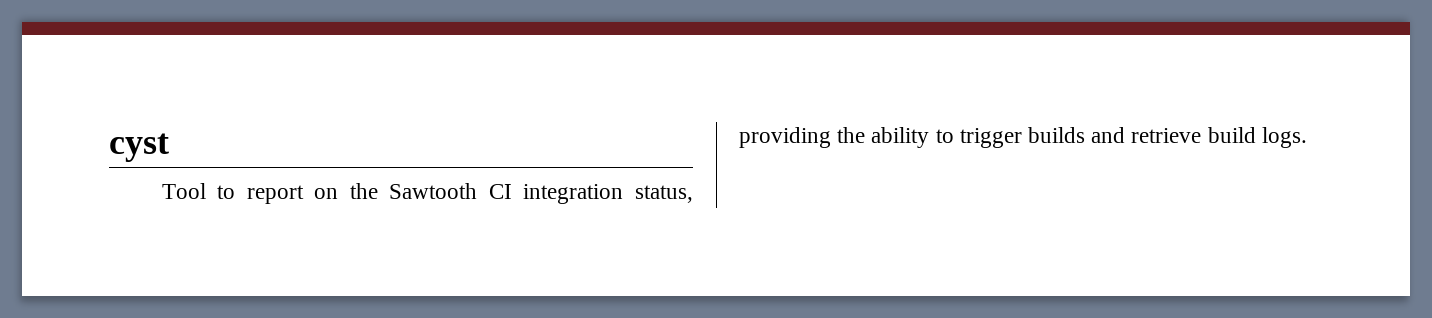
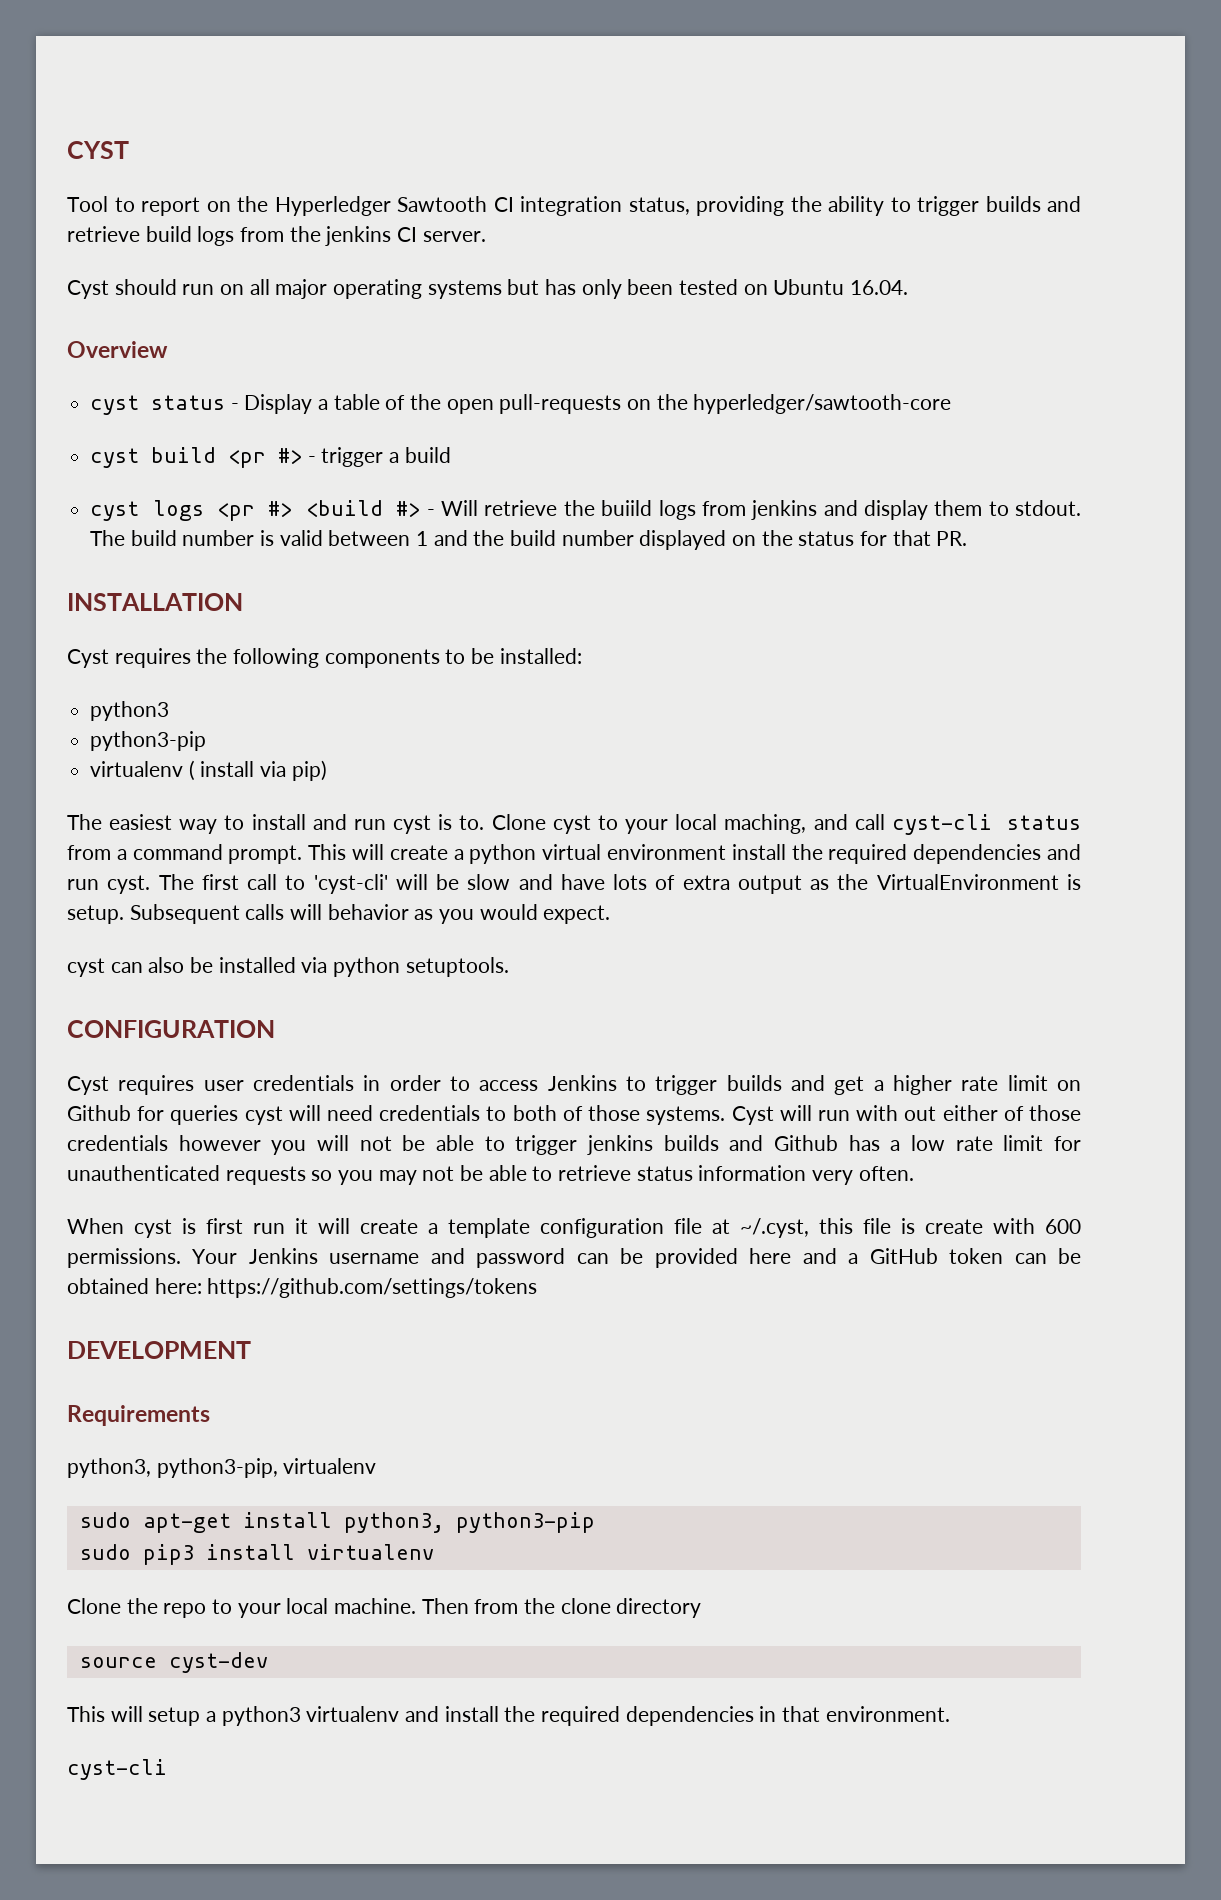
- cyst
+ CYST
- Tool to report on the Sawtooth CI integration status, providing the ability to trigger builds and retrieve build logs.
+ Tool to report on the Hyperledger Sawtooth CI integration status, providing the ability to trigger builds and retrieve build logs from the jenkins CI server.
+ Cyst should run on all major operating systems but has only been tested on Ubuntu 16.04.
+ Overview
+ cyst status - Display a table of the open pull-requests on the hyperledger/sawtooth-core
+ cyst build <pr #> - trigger a build
+ cyst logs <pr #> <build #> - Will retrieve the buiild logs from jenkins and display them to stdout. The build number is valid between 1 and the build number displayed on the status for that PR.
+ INSTALLATION
+ Cyst requires the following components to be installed:
+ python3
+ python3-pip
+ virtualenv ( install via pip)
+ The easiest way to install and run cyst is to. Clone cyst to your local maching, and call cyst-cli status from a command prompt. This will create a python virtual environment install the required dependencies and run cyst. The first call to 'cyst-cli' will be slow and have lots of extra output as the VirtualEnvironment is setup. Subsequent calls will behavior as you would expect.
+ cyst can also be installed via python setuptools.
+ CONFIGURATION
+ Cyst requires user credentials in order to access Jenkins to trigger builds and get a higher rate limit on Github for queries cyst will need credentials to both of those systems. Cyst will run with out either of those credentials however you will not be able to trigger jenkins builds and Github has a low rate limit for unauthenticated requests so you may not be able to retrieve status information very often.
+ When cyst is first run it will create a template configuration file at ~/.cyst, this file is create with 600 permissions. Your Jenkins username and password can be provided here and a GitHub token can be obtained here: https://github.com/settings/tokens
+ DEVELOPMENT
+ Requirements
+ python3, python3-pip, virtualenv
+ sudo apt-get install python3, python3-pip
+ sudo pip3 install virtualenv
+ Clone the repo to your local machine. Then from the clone directory
+ source cyst-dev
+ This will setup a python3 virtualenv and install the required dependencies in that environment.
+ cyst-cli

